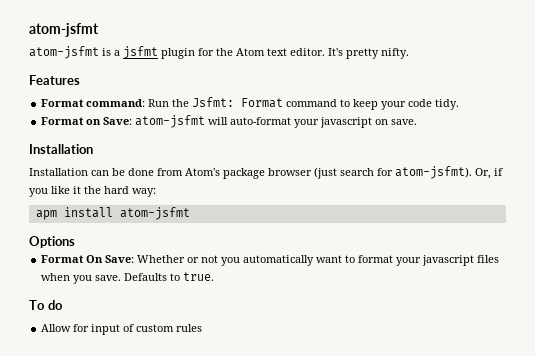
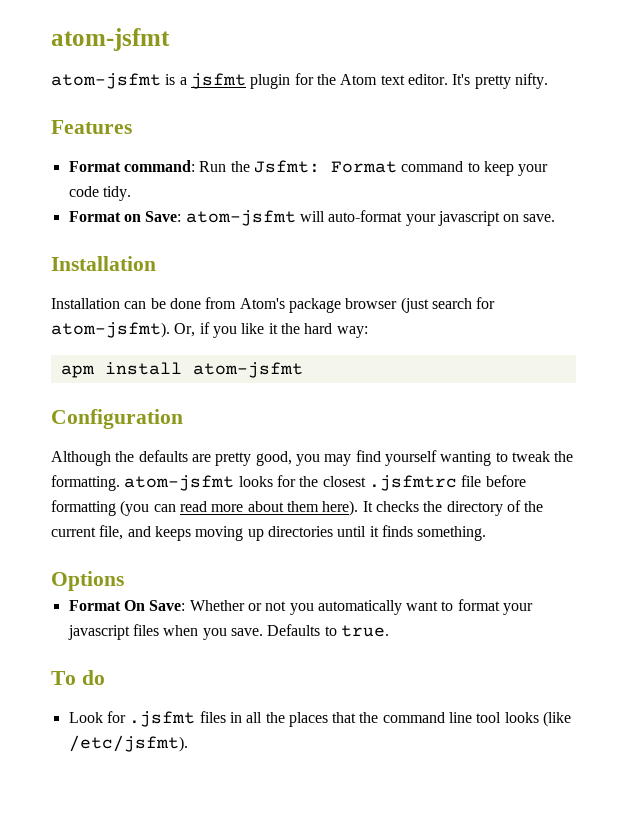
+ Configuration
+ Although the defaults are pretty good, you may find yourself wanting to tweak the formatting. atom-jsfmt looks for the closest .jsfmtrc file before formatting (you can read more about them here). It checks the directory of the current file, and keeps moving up directories until it finds something.
- Allow for input of custom rules
+ Look for .jsfmt files in all the places that the command line tool looks (like /etc/jsfmt).

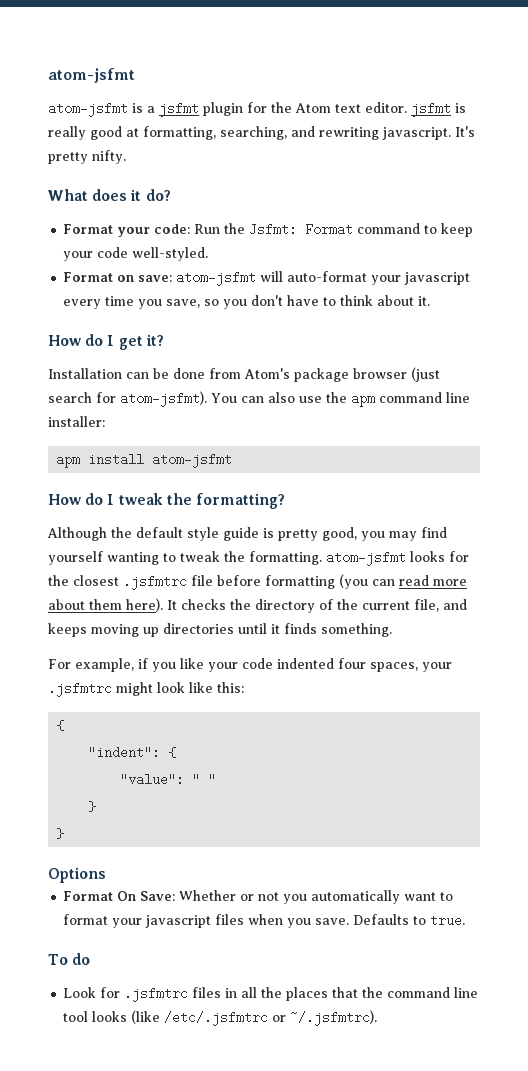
- atom-jsfmt is a jsfmt plugin for the Atom text editor.
+ atom-jsfmt is a jsfmt plugin for the Atom text editor. jsfmt is really good at formatting, searching, and rewriting javascript.
- Features
- Format command: Run the Jsfmt: Format command to keep your code tidy.
+ What does it do?
+ Format your code: Run the Jsfmt: Format command to keep your code well-styled.
- Format on Save: atom-jsfmt will auto-format your javascript on save.
- Installation
+ Format on save: atom-jsfmt will auto-format your javascript every time you save, so you don't have to think about it.
+ How do I get it?
- Or, if you like it the hard way:
+ You can also use the apm command line installer:
  apm install atom-jsfmt
- Configuration
- Although the defaults are pretty good, you may find yourself wanting to tweak the formatting. atom-jsfmt looks for the closest .jsfmtrc file before formatting (you can read more about them here).
+ How do I tweak the formatting?
+ Although the default style guide is pretty good, you may find yourself wanting to tweak the formatting. atom-jsfmt looks for the closest .jsfmtrc file before formatting (you can read more about them here).
+ For example, if you like your code indented four spaces, your .jsfmtrc might look like this:
+ {
+ "indent": {
+ "value": " "
+ }
+ }
- Look for .jsfmt files in all the places that the command line tool looks (like /etc/jsfmt).
+ Look for .jsfmtrc files in all the places that the command line tool looks (like /etc/.jsfmtrc or ~/.jsfmtrc).

